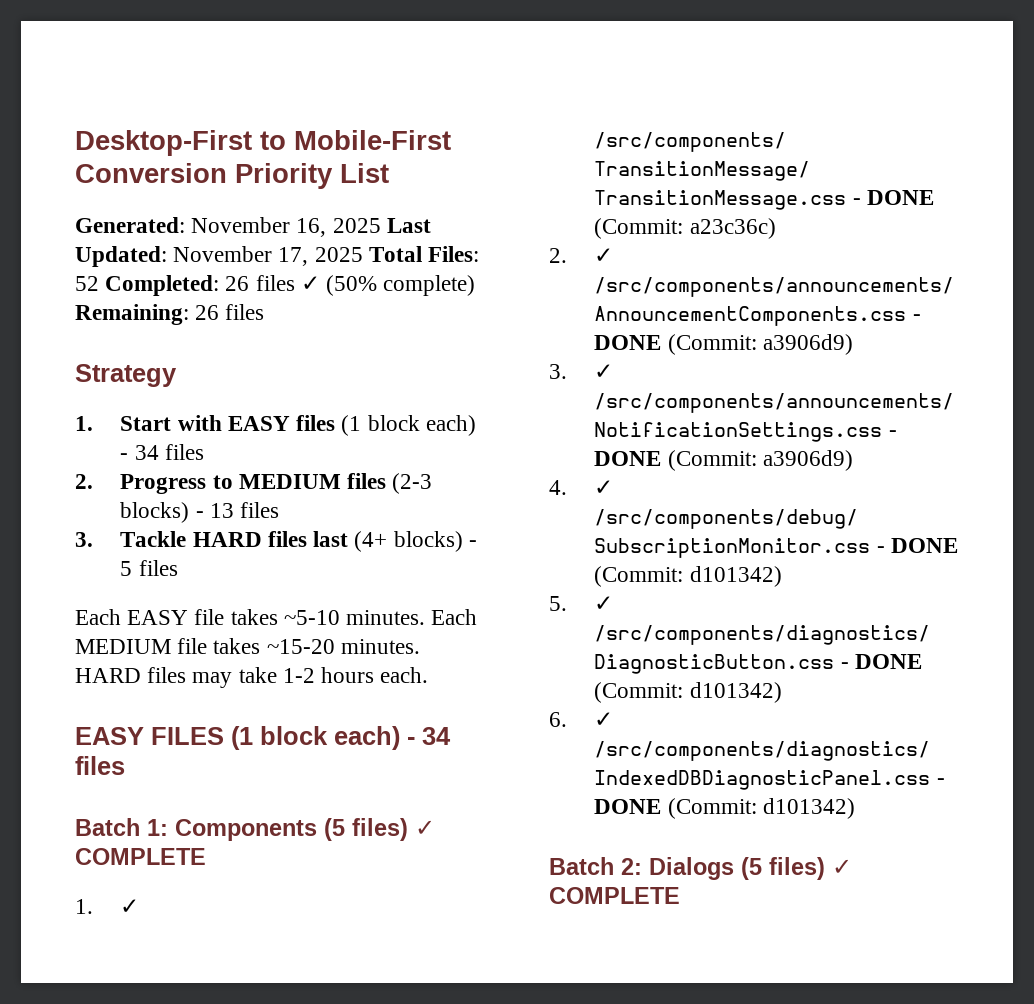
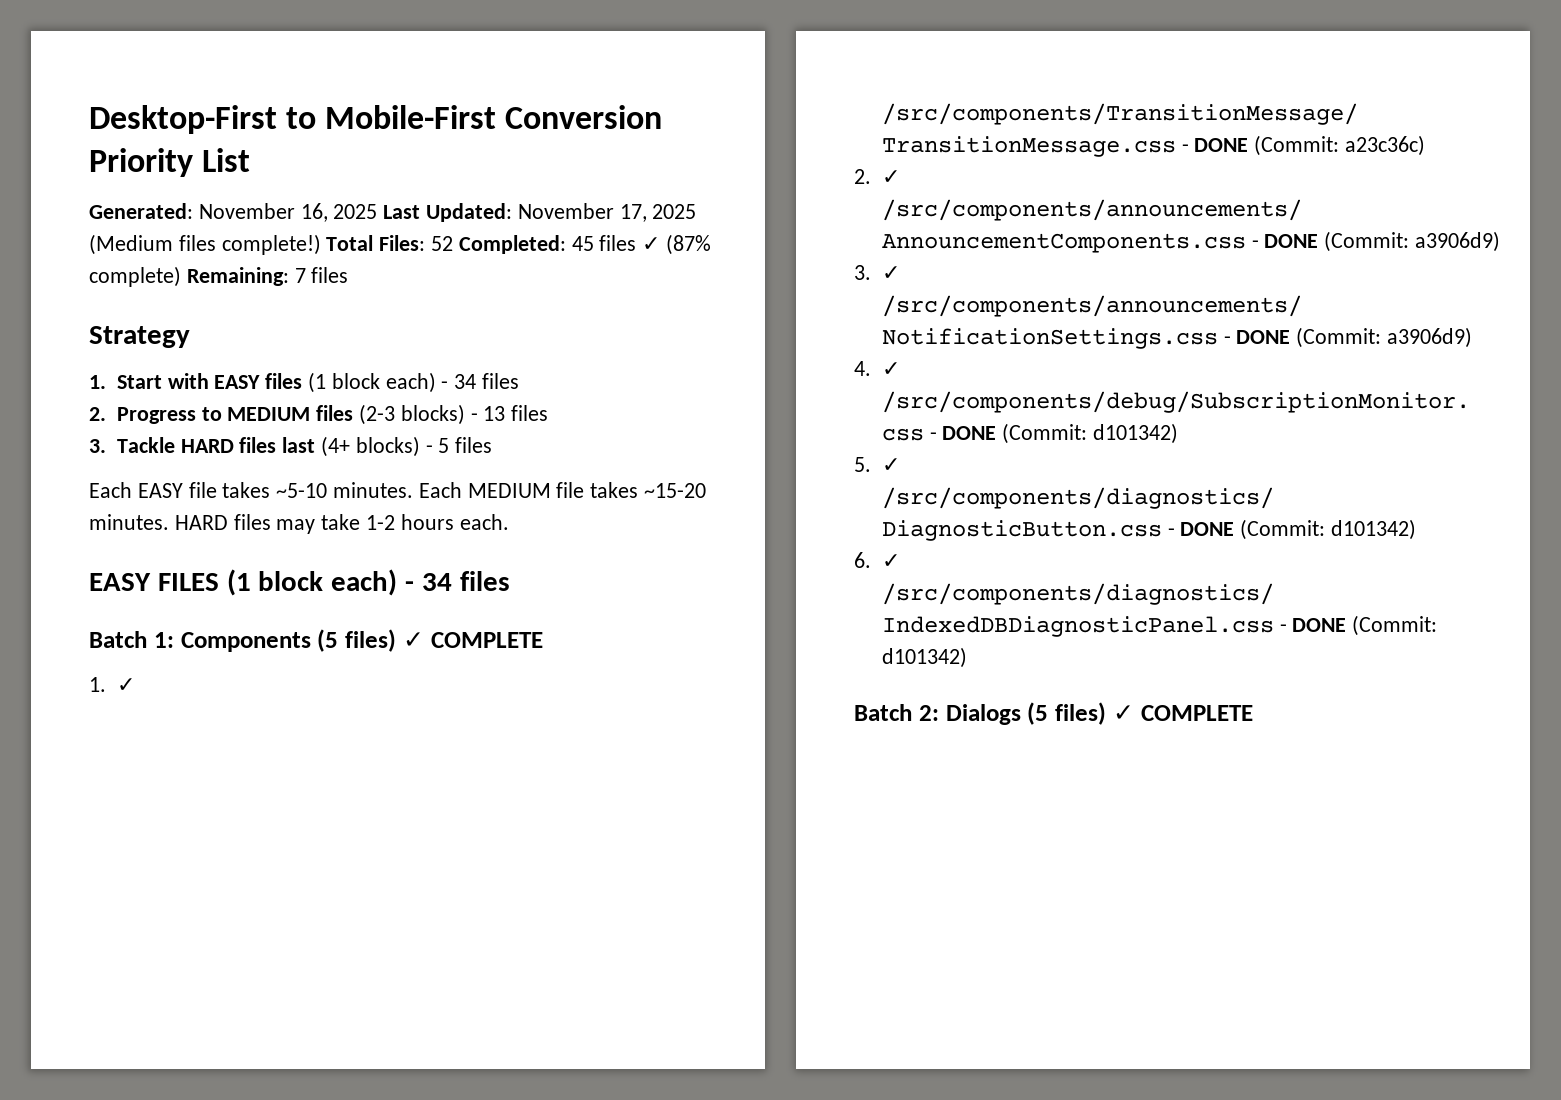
- Generated: November 16, 2025 Last Updated: November 17, 2025 Total Files: 52 Completed: 26 files ✓ (50% complete) Remaining: 26 files
+ Generated: November 16, 2025 Last Updated: November 17, 2025 (Medium files complete!) Total Files: 52 Completed: 45 files ✓ (87% complete) Remaining: 7 files

